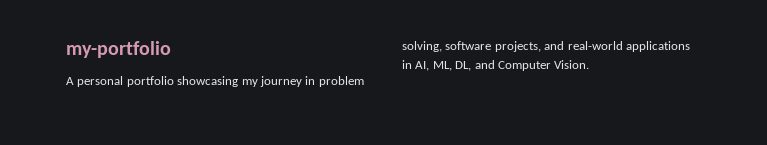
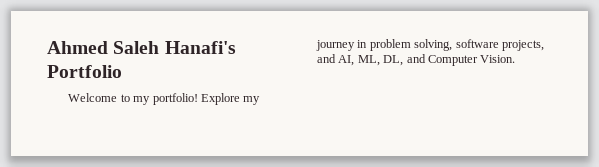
- my-portfolio
- A personal portfolio showcasing my journey in problem solving, software projects, and real-world applications in AI, ML, DL, and Computer Vision.
+ Ahmed Saleh Hanafi's Portfolio
+ Welcome to my portfolio! Explore my journey in problem solving, software projects, and AI, ML, DL, and Computer Vision.

